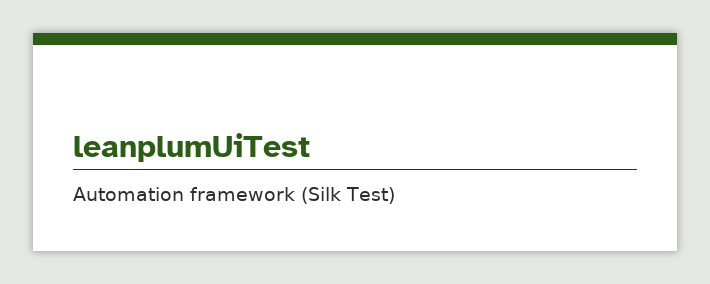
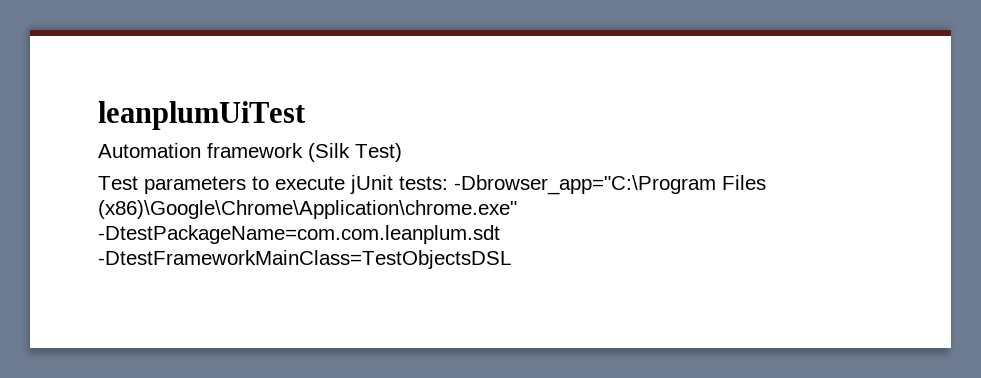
+ Test parameters to execute jUnit tests: -Dbrowser_app="C:\Program Files (x86)\Google\Chrome\Application\chrome.exe" -DtestPackageName=com.com.leanplum.sdt -DtestFrameworkMainClass=TestObjectsDSL

